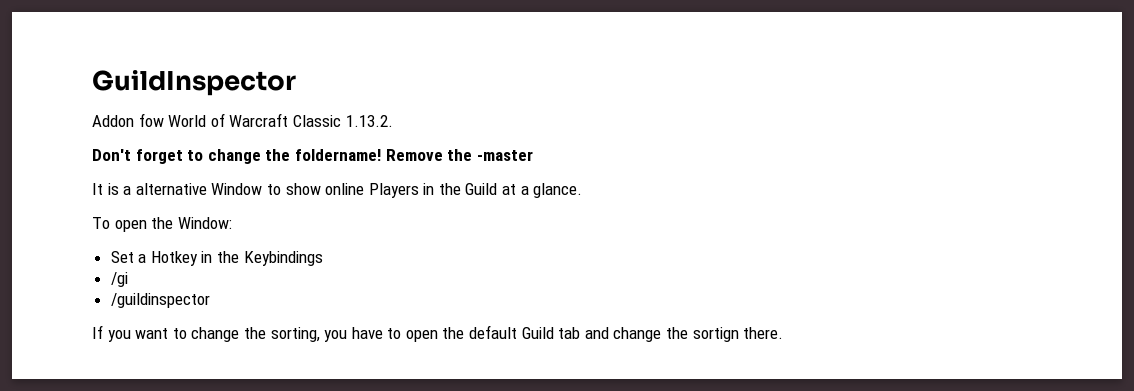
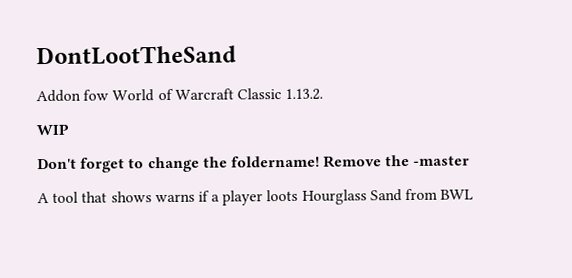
- GuildInspector
+ DontLootTheSand
+ WIP
- It is a alternative Window to show online Players in the Guild at a glance.
- To open the Window:
- Set a Hotkey in the Keybindings
- /gi
- /guildinspector
- If you want to change the sorting, you have to open the default Guild tab and change the sortign there.
+ A tool that shows warns if a player loots Hourglass Sand from BWL

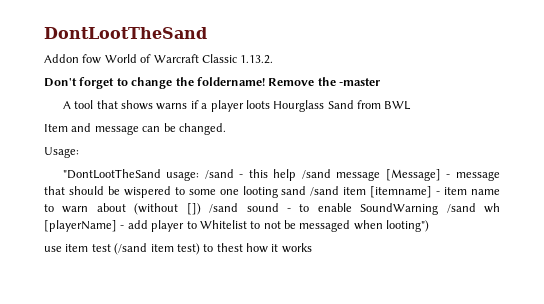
- WIP
+ Item and message can be changed.
+ Usage:
+ "DontLootTheSand usage: /sand - this help /sand message [Message] - message that should be wispered to some one looting sand /sand item [itemname] - item name to warn about (without []) /sand sound - to enable SoundWarning /sand wh [playerName] - add player to Whitelist to not be messaged when looting")
+ use item test (/sand item test) to thest how it works

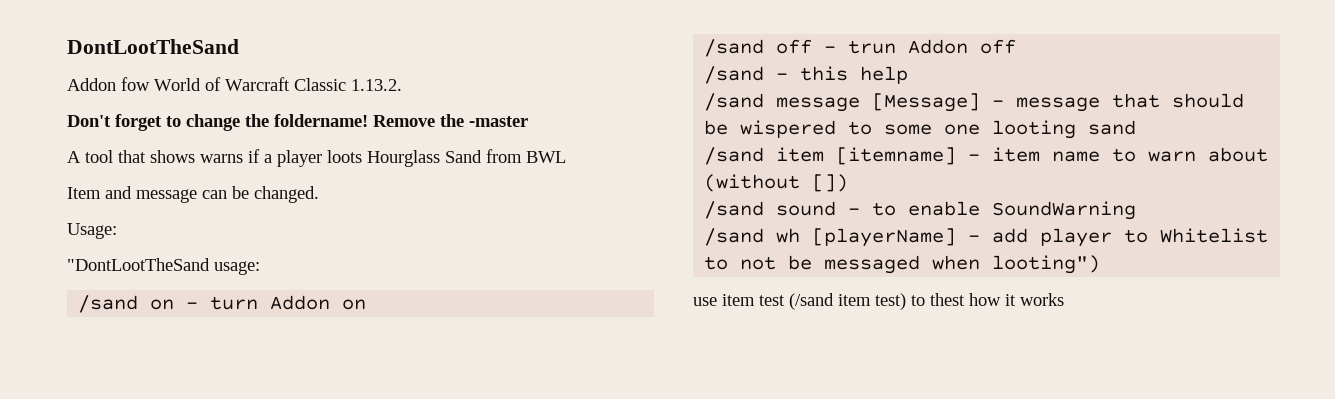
- "DontLootTheSand usage: /sand - this help /sand message [Message] - message that should be wispered to some one looting sand /sand item [itemname] - item name to warn about (without []) /sand sound - to enable SoundWarning /sand wh [playerName] - add player to Whitelist to not be messaged when looting")
+ "DontLootTheSand usage:
+ /sand on - turn Addon on
+ /sand off - trun Addon off
+ /sand - this help
+ /sand message [Message] - message that should be wispered to some one looting sand
+ /sand item [itemname] - item name to warn about (without [])
+ /sand sound - to enable SoundWarning
+ /sand wh [playerName] - add player to Whitelist to not be messaged when looting")

